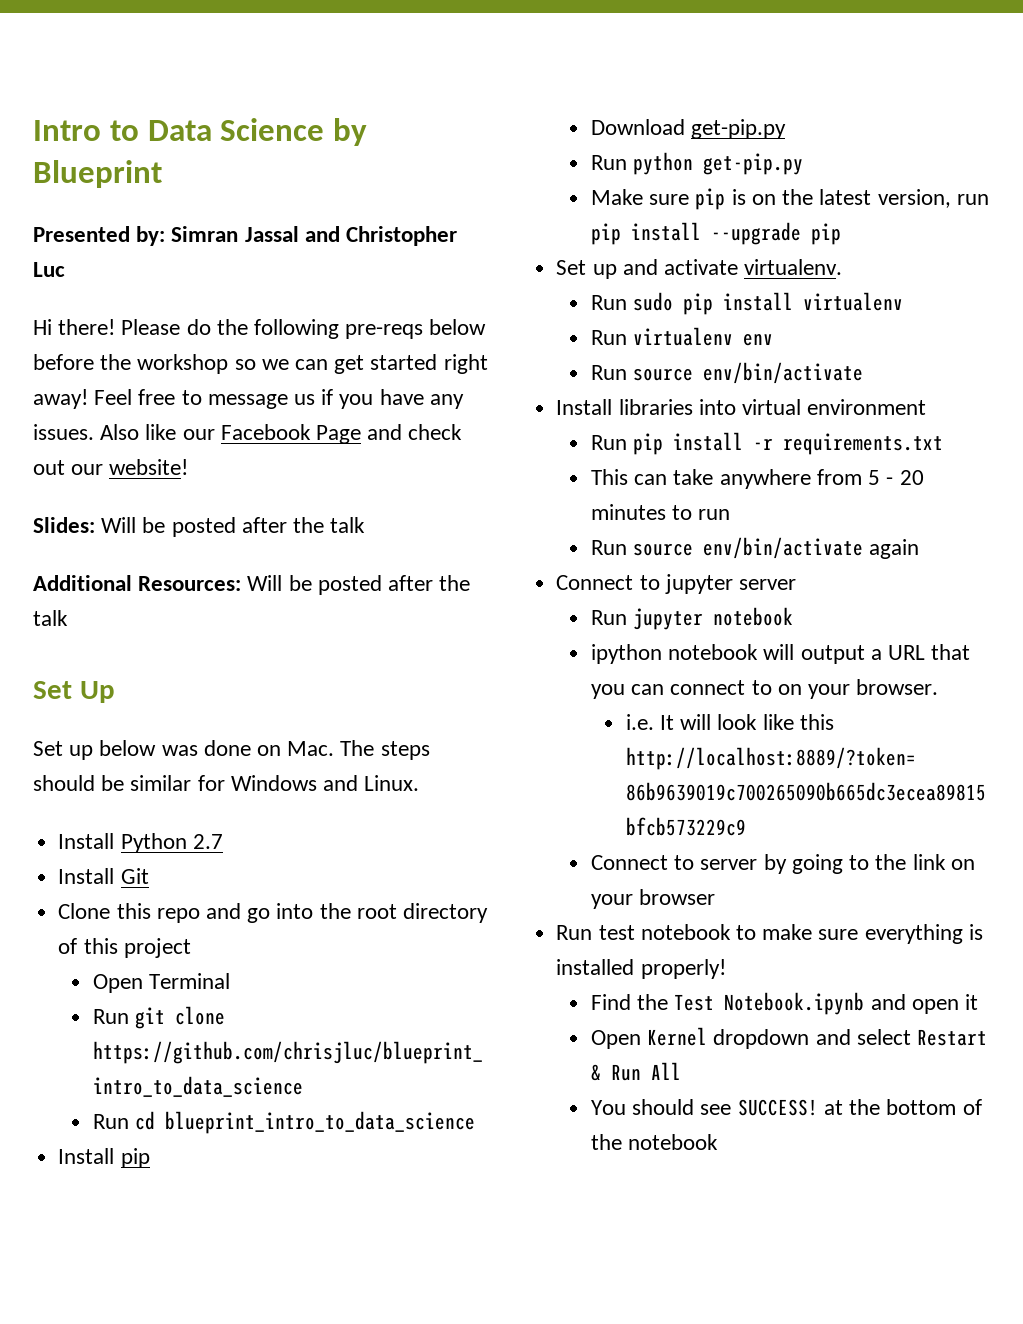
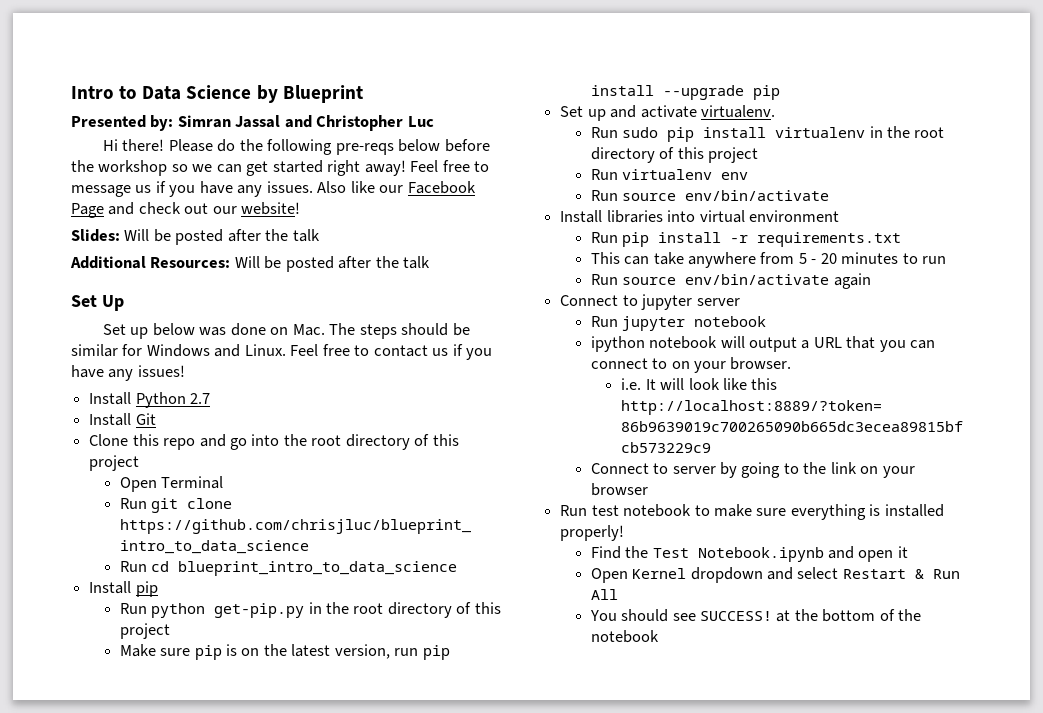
+ Feel free to contact us if you have any issues!
- Download get-pip.py
- Run python get-pip.py
+ Run python get-pip.py in the root directory of this project
- Run sudo pip install virtualenv
+ Run sudo pip install virtualenv in the root directory of this project

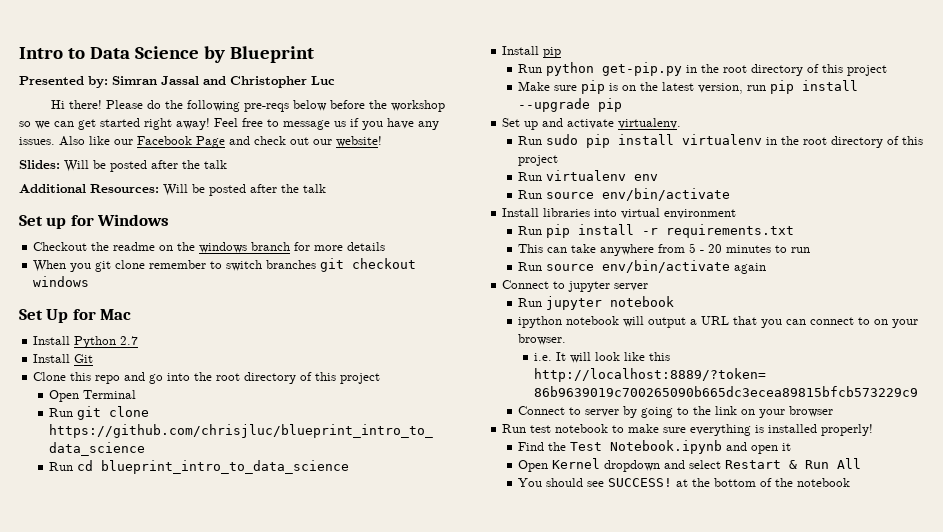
- Set Up
- Set up below was done on Mac. The steps should be similar for Windows and Linux. Feel free to contact us if you have any issues!
+ Set up for Windows
+ Checkout the readme on the windows branch for more details
+ When you git clone remember to switch branches git checkout windows
+ Set Up for Mac

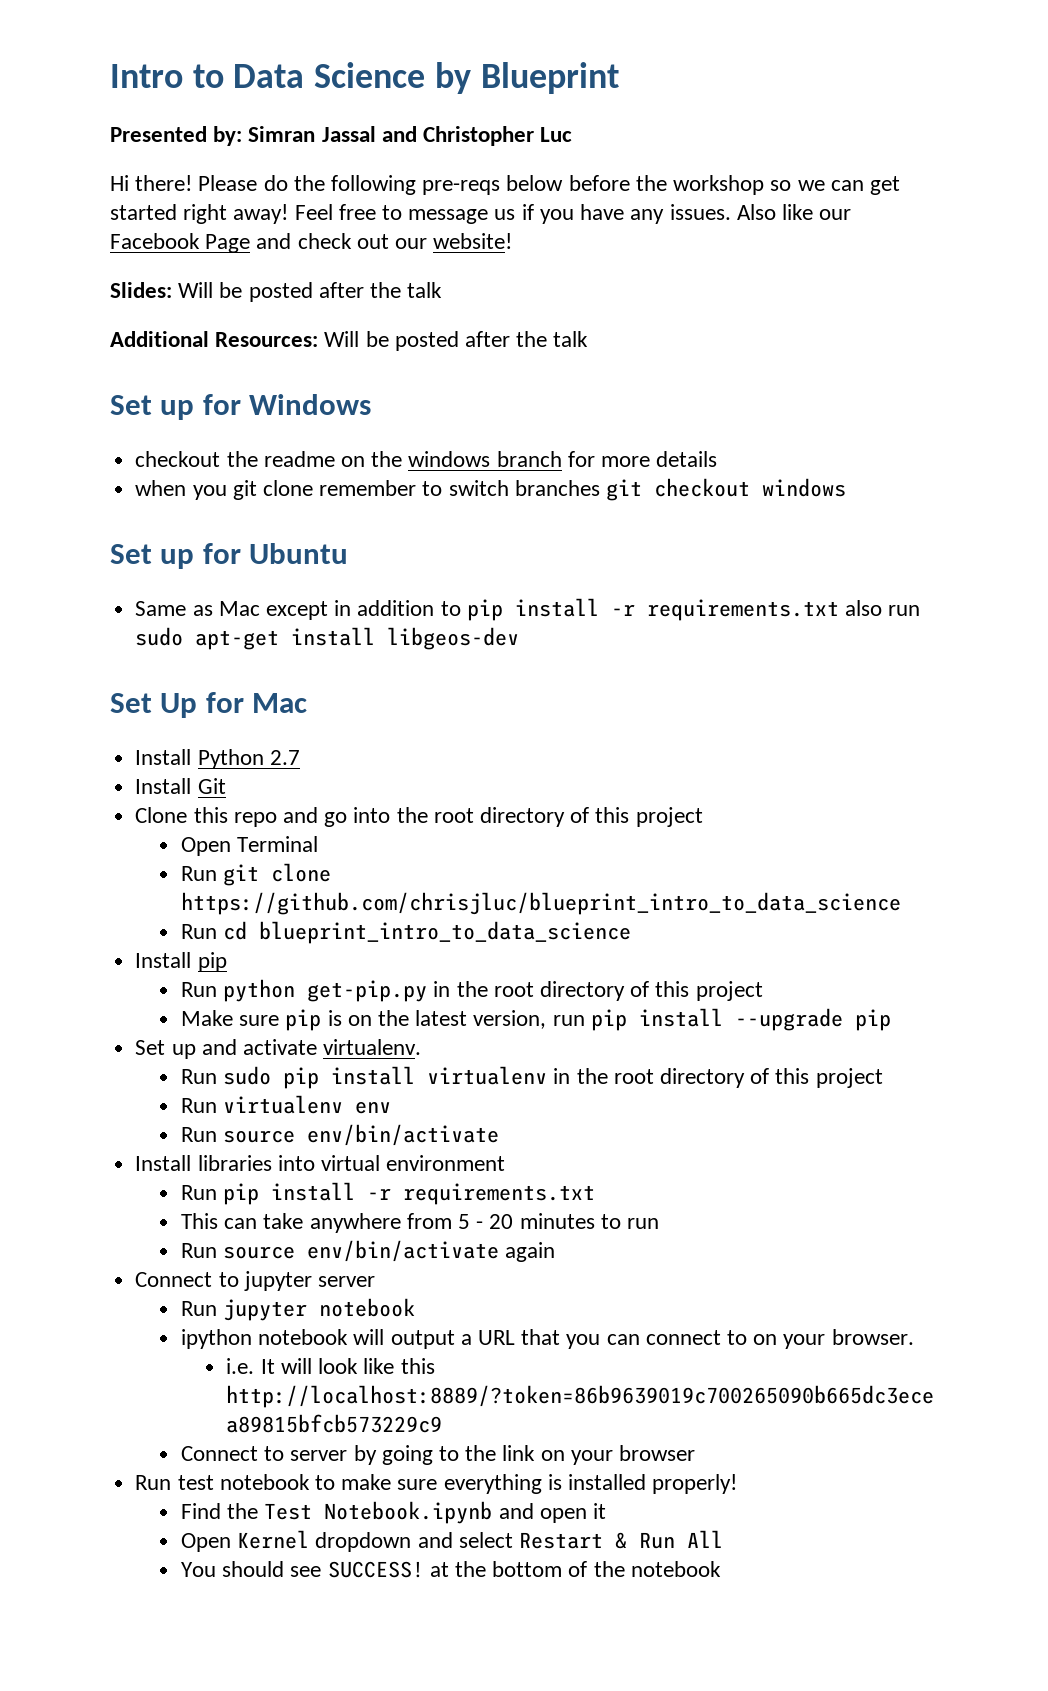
- Checkout the readme on the windows branch for more details
+ checkout the readme on the windows branch for more details
- When you git clone remember to switch branches git checkout windows
+ when you git clone remember to switch branches git checkout windows
+ Set up for Ubuntu
+ Same as Mac except in addition to pip install -r requirements.txt also run sudo apt-get install libgeos-dev

